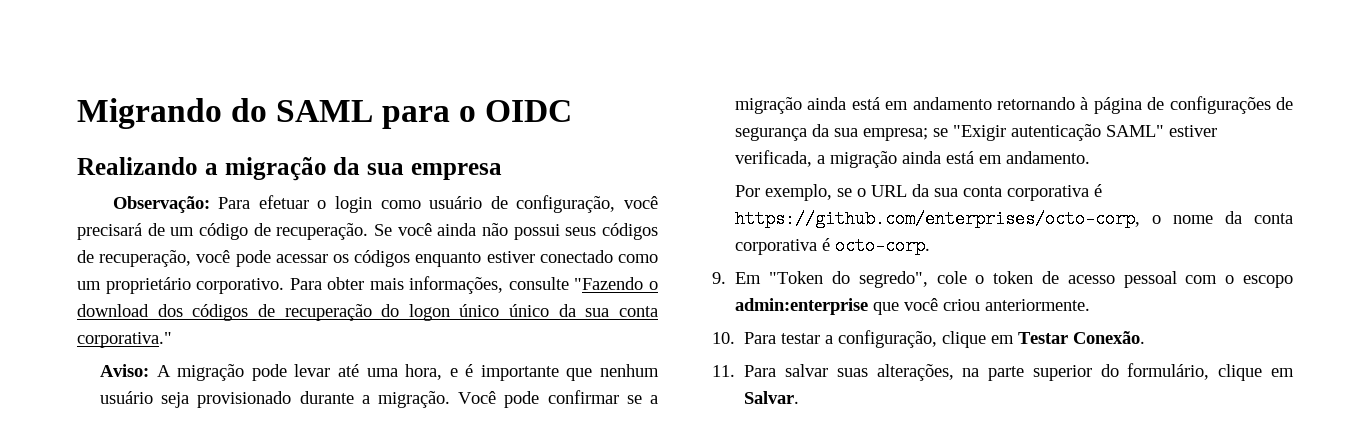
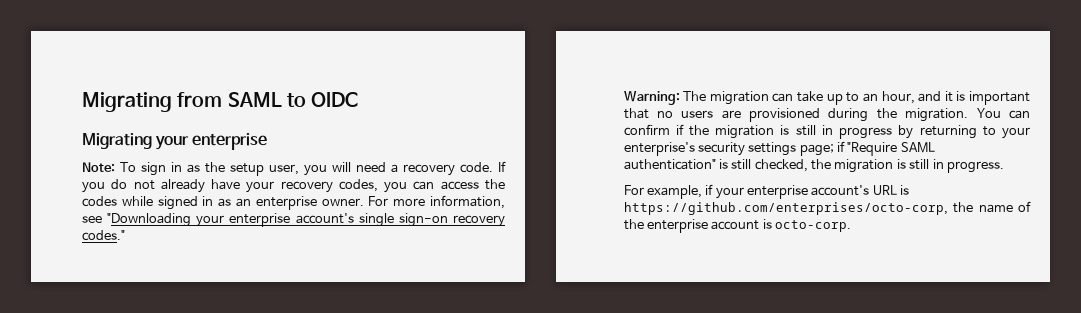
- Migrando do SAML para o OIDC
- Realizando a migração da sua empresa
- Observação: Para efetuar o login como usuário de configuração, você precisará de um código de recuperação. Se você ainda não possui seus códigos de recuperação, você pode acessar os códigos enquanto estiver conectado como um proprietário corporativo. Para obter mais informações, consulte "Fazendo o download dos códigos de recuperação do logon único único da sua conta corporativa."
- Aviso: A migração pode levar até uma hora, e é importante que nenhum usuário seja provisionado durante a migração. Você pode confirmar se a migração ainda está em andamento retornando à página de configurações de segurança da sua empresa; se "Exigir autenticação SAML" estiver verificada, a migração ainda está em andamento.
- Por exemplo, se o URL da sua conta corporativa é https://github.com/enterprises/octo-corp, o nome da conta corporativa é octo-corp.
- 9. Em "Token do segredo", cole o token de acesso pessoal com o escopo admin:enterprise que você criou anteriormente.
- 10. Para testar a configuração, clique em Testar Conexão.
- 11. Para salvar suas alterações, na parte superior do formulário, clique em Salvar.
+ Migrating from SAML to OIDC
+ Migrating your enterprise
+ Note: To sign in as the setup user, you will need a recovery code. If you do not already have your recovery codes, you can access the codes while signed in as an enterprise owner. For more information, see "Downloading your enterprise account's single sign-on recovery codes."
+ Warning: The migration can take up to an hour, and it is important that no users are provisioned during the migration. You can confirm if the migration is still in progress by returning to your enterprise's security settings page; if "Require SAML authentication" is still checked, the migration is still in progress.
+ For example, if your enterprise account's URL is https://github.com/enterprises/octo-corp, the name of the enterprise account is octo-corp.

